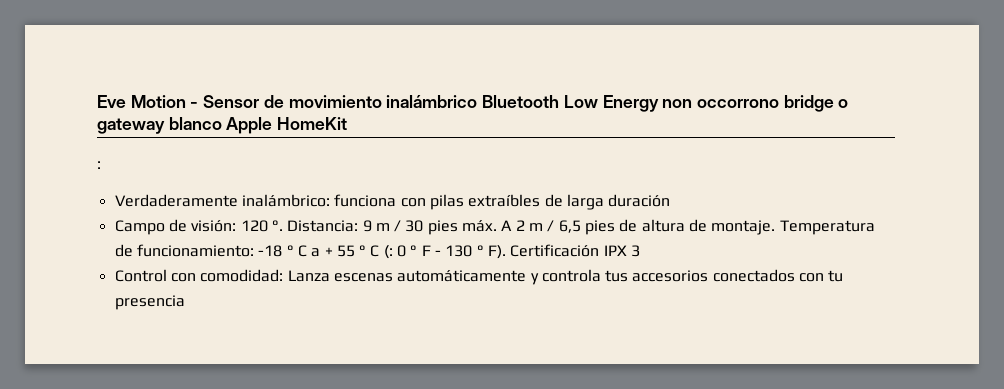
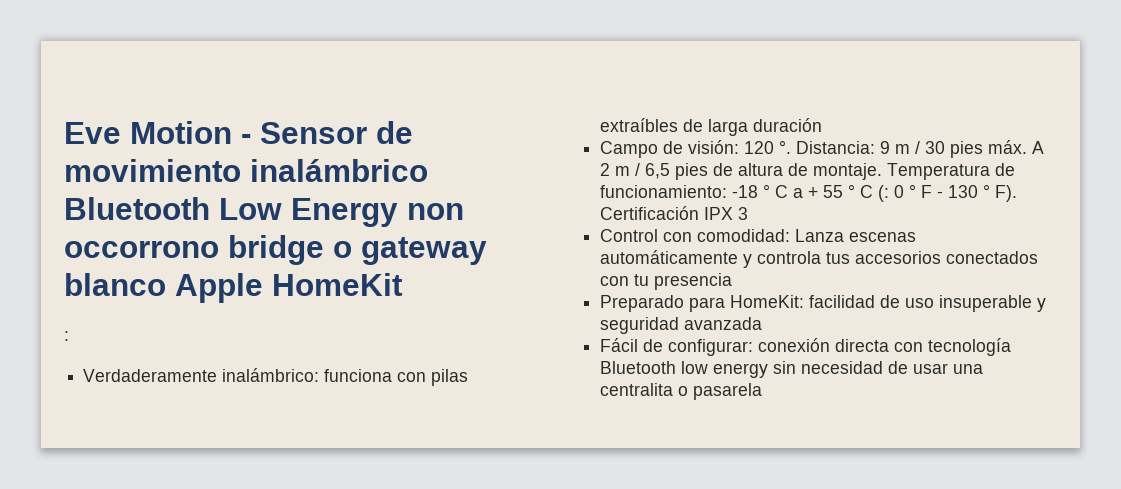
+ Preparado para HomeKit: facilidad de uso insuperable y seguridad avanzada
+ Fácil de configurar: conexión directa con tecnología Bluetooth low energy sin necesidad de usar una centralita o pasarela

